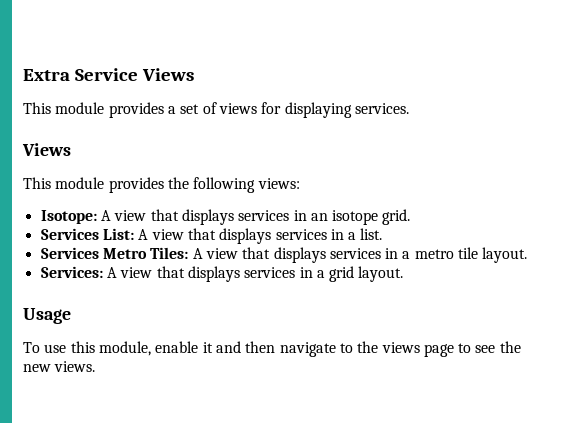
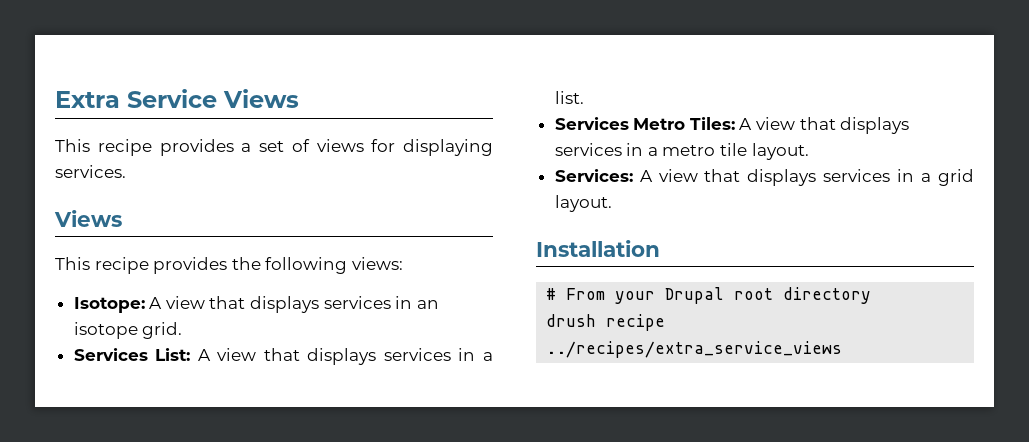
- This module provides a set of views for displaying services.
+ This recipe provides a set of views for displaying services.
- This module provides the following views:
+ This recipe provides the following views:
- Usage
- To use this module, enable it and then navigate to the views page to see the new views.
+ Installation
+ # From your Drupal root directory
+ drush recipe ../recipes/extra_service_views

